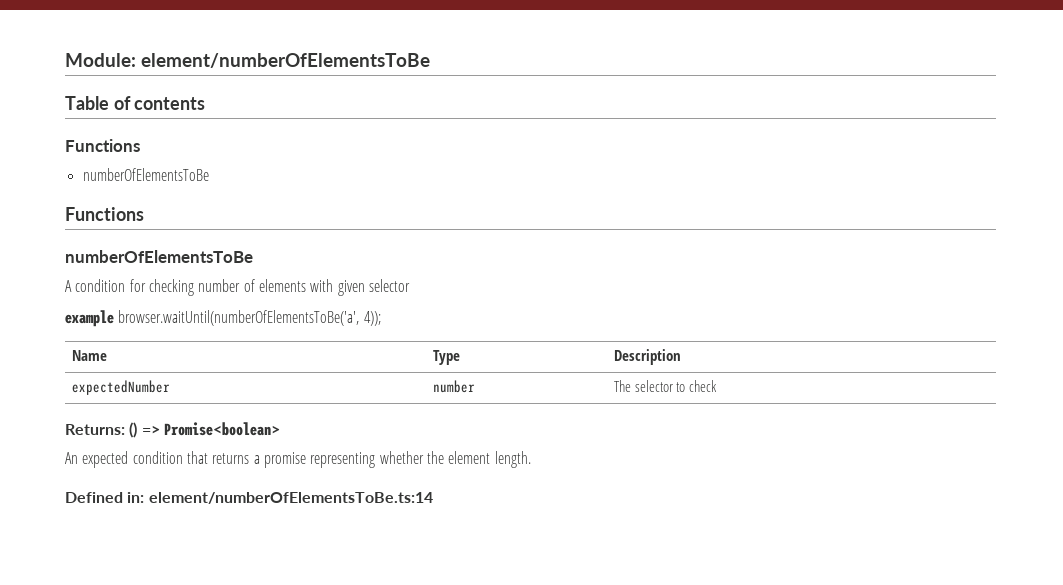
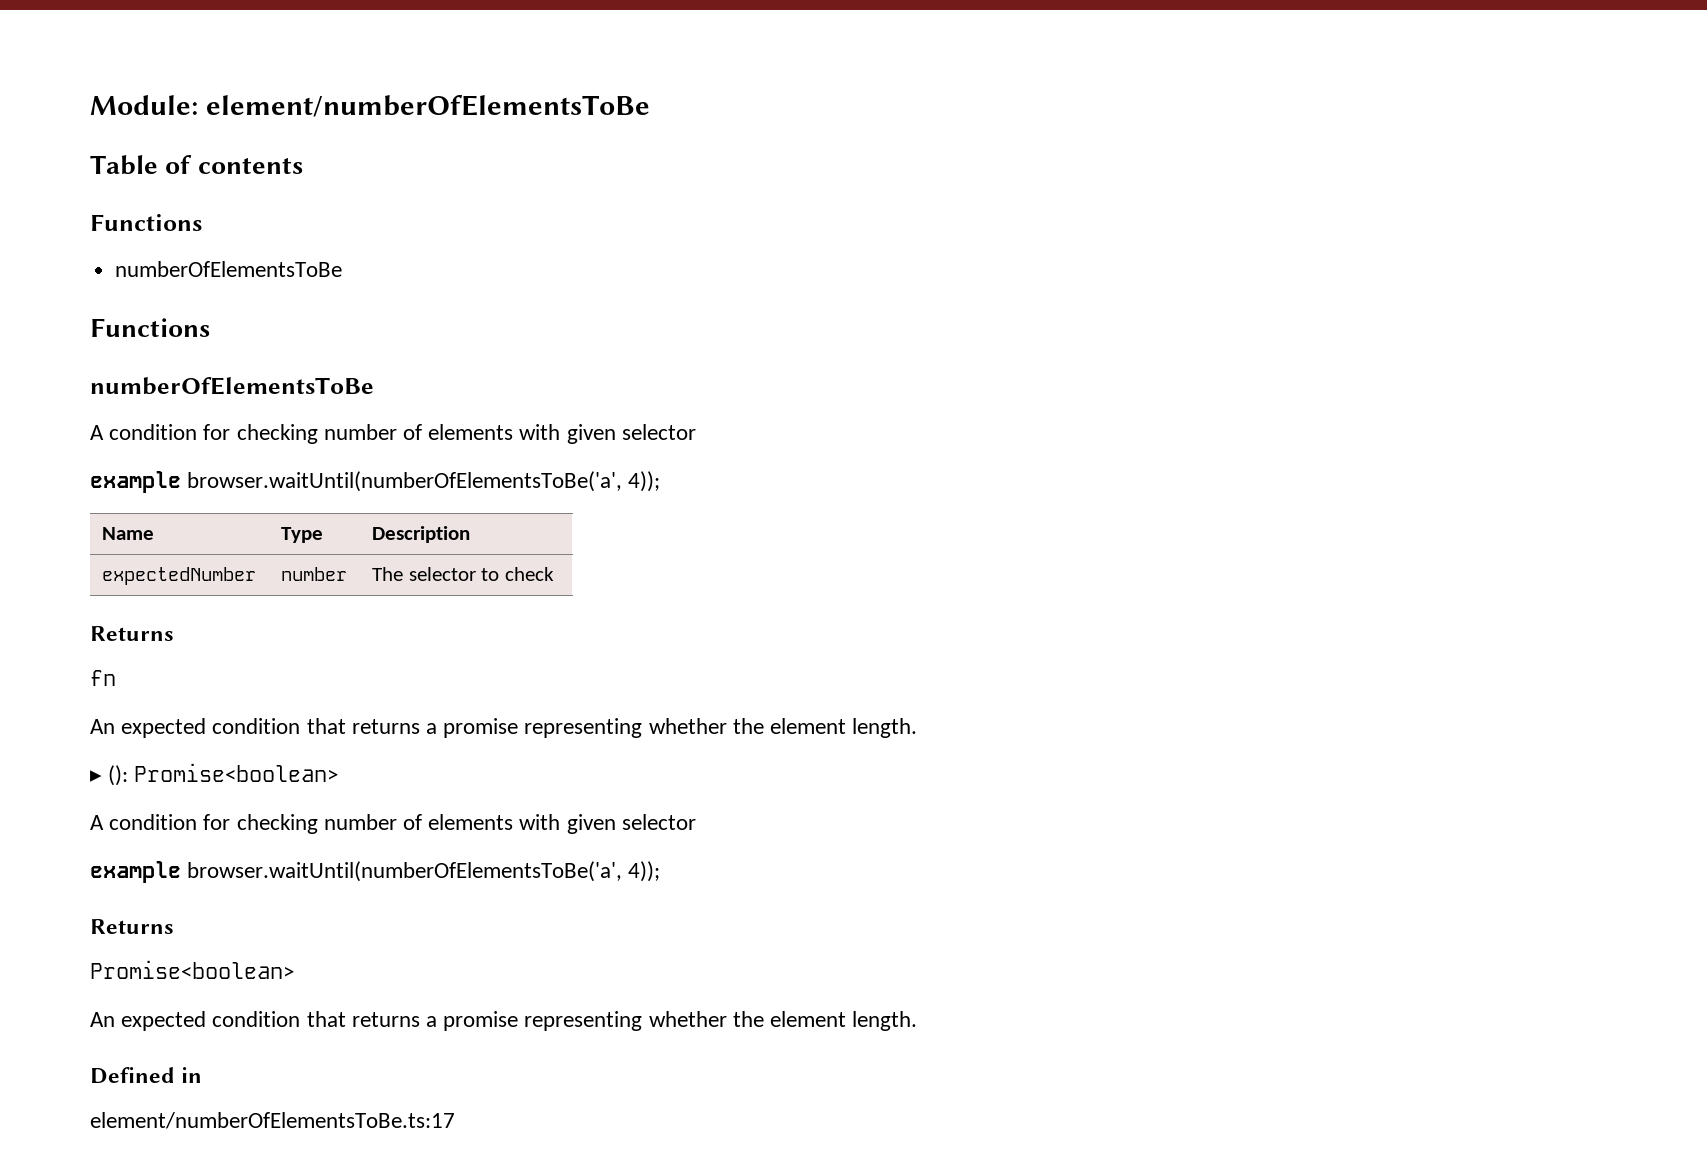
  expectedNumber | number | The selector to check
- Returns: () => Promise<boolean>
+ Returns
+ fn
+ An expected condition that returns a promise representing whether the element length.
+ ▸ (): Promise<boolean>
+ A condition for checking number of elements with given selector
+ example browser.waitUntil(numberOfElementsToBe('a', 4));
+ Returns
+ Promise<boolean>
- Defined in: element/numberOfElementsToBe.ts:14
+ Defined in
+ element/numberOfElementsToBe.ts:17

